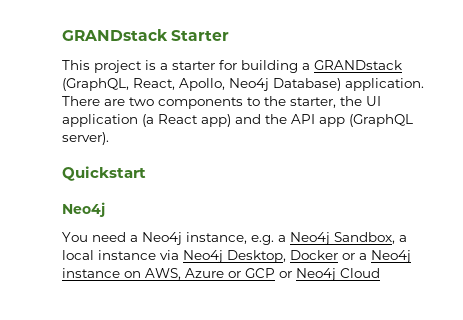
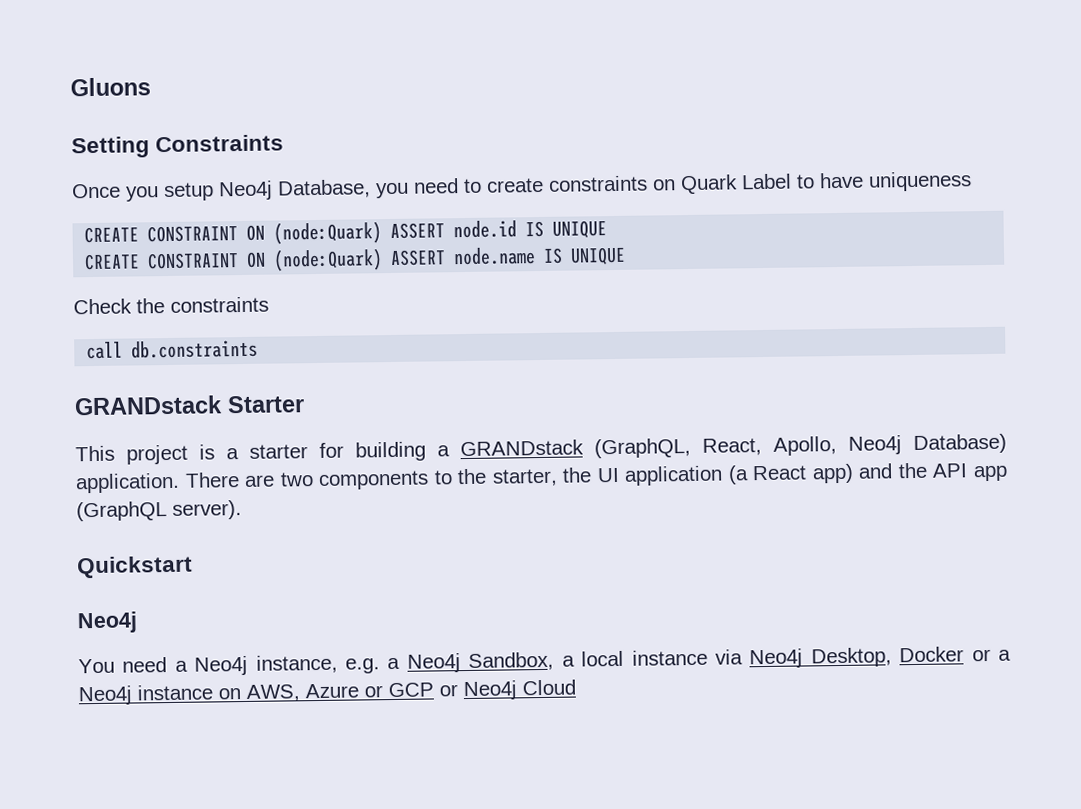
+ Gluons
+ Setting Constraints
+ Once you setup Neo4j Database, you need to create constraints on Quark Label to have uniqueness
+ CREATE CONSTRAINT ON (node:Quark) ASSERT node.id IS UNIQUE
+ CREATE CONSTRAINT ON (node:Quark) ASSERT node.name IS UNIQUE
+ Check the constraints
+ call db.constraints

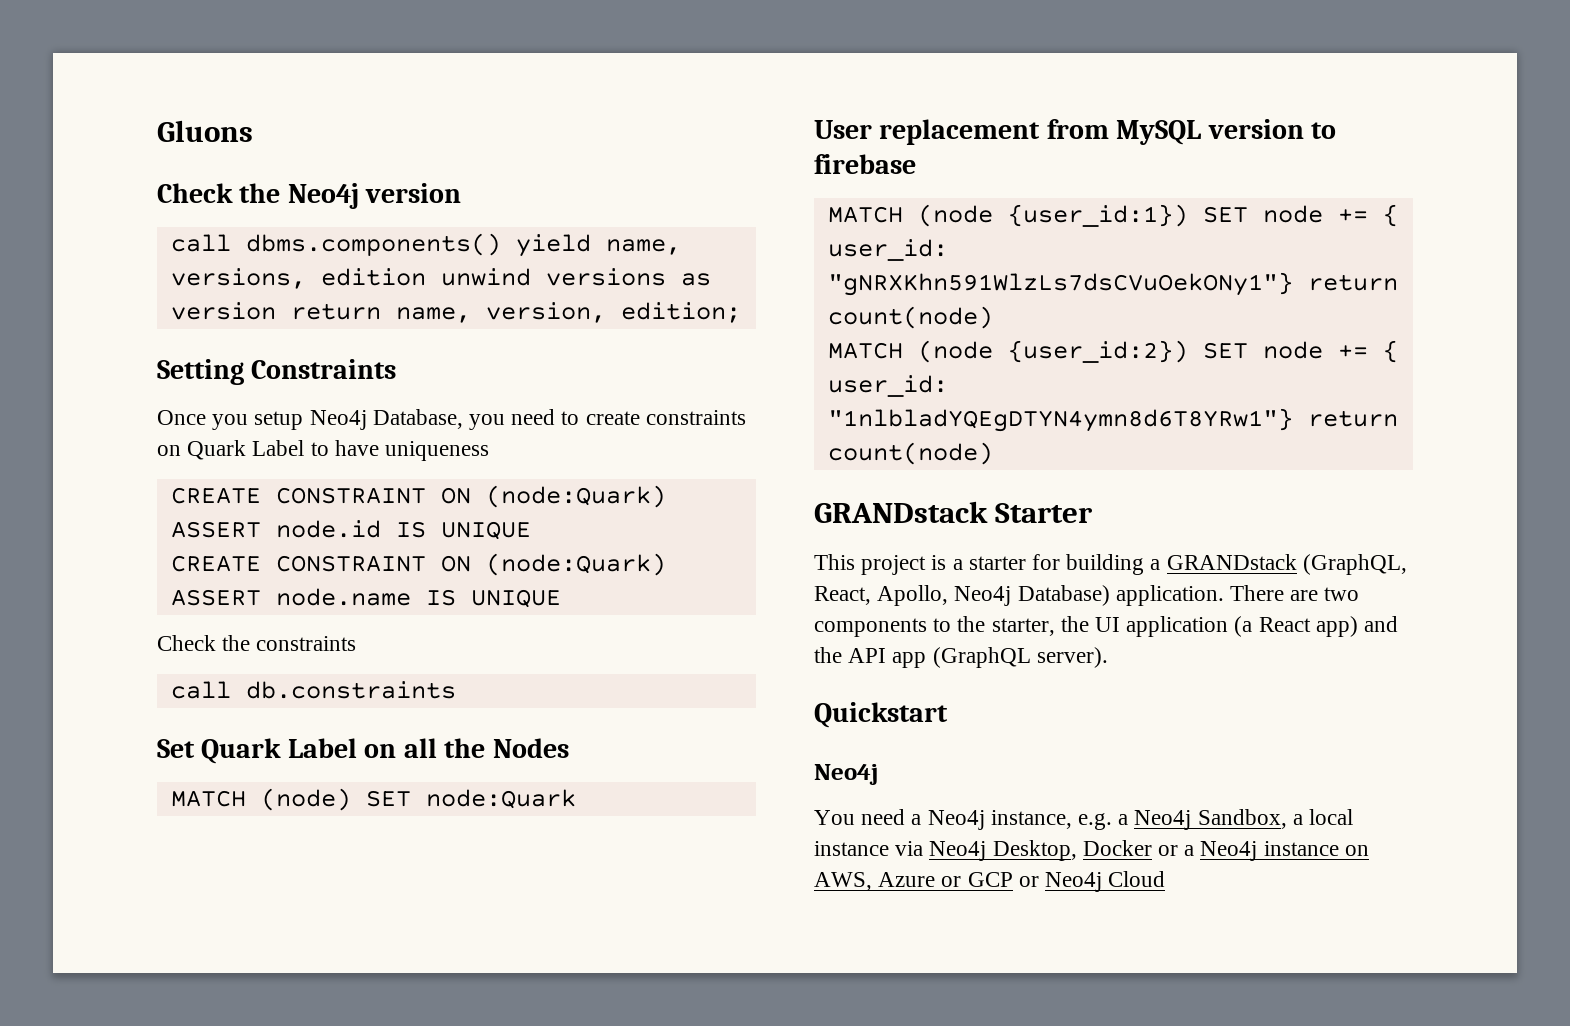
+ Check the Neo4j version
+ call dbms.components() yield name, versions, edition unwind versions as version return name, version, edition;
+ Set Quark Label on all the Nodes
+ MATCH (node) SET node:Quark
+ User replacement from MySQL version to firebase
+ MATCH (node {user_id:1}) SET node += { user_id: "gNRXKhn591WlzLs7dsCVuOekONy1"} return count(node)
+ MATCH (node {user_id:2}) SET node += { user_id: "1nlbladYQEgDTYN4ymn8d6T8YRw1"} return count(node)

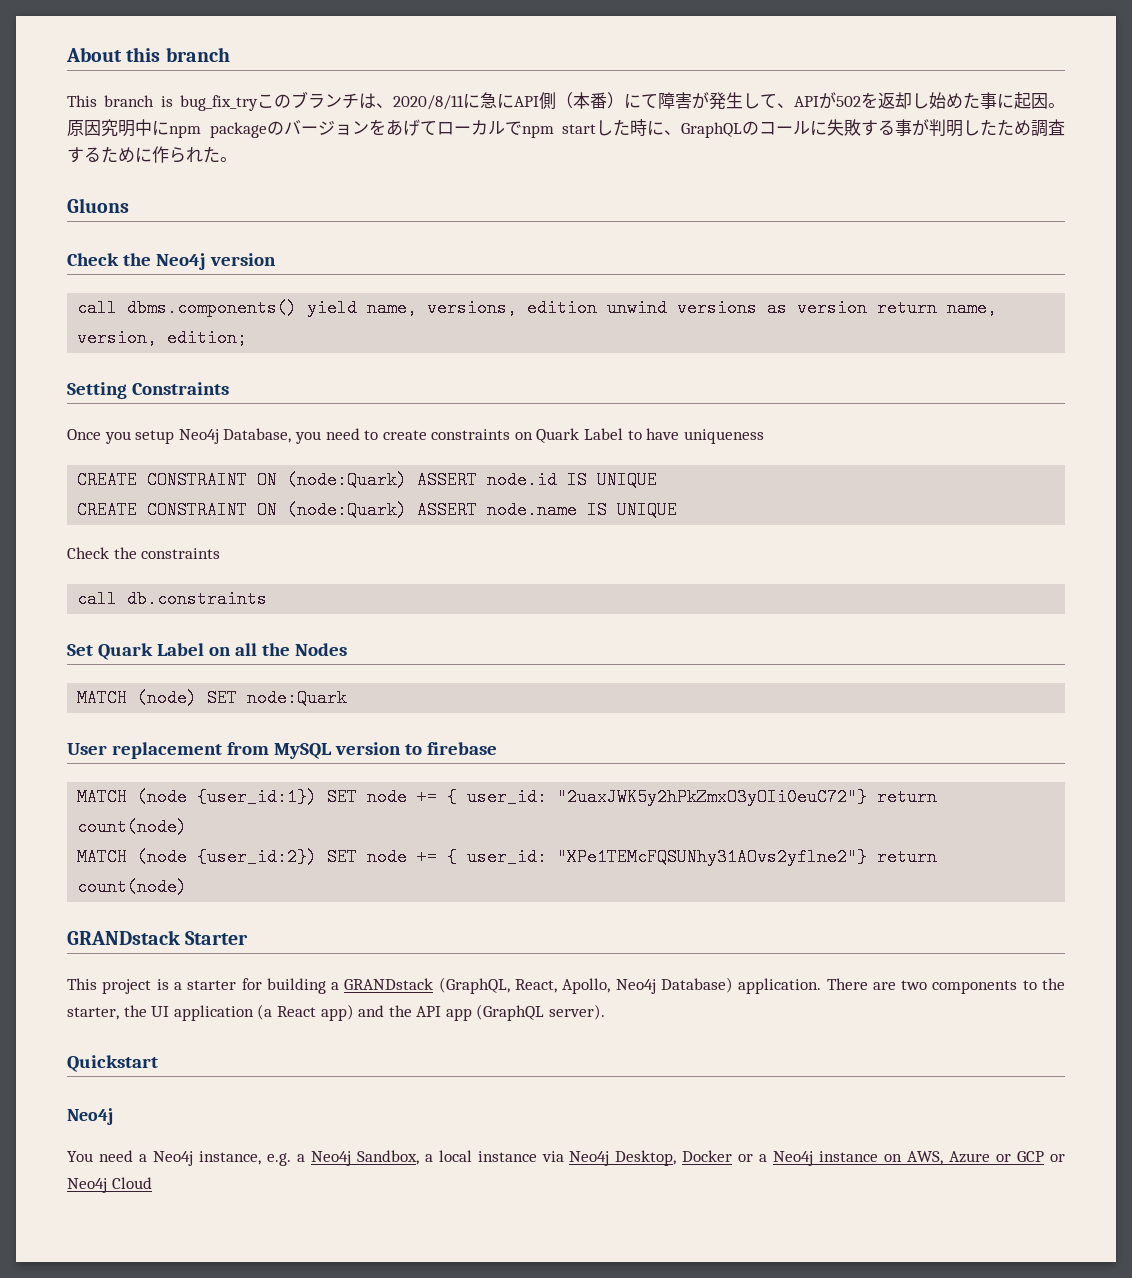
+ About this branch
+ This branch is bug_fix_tryこのブランチは、2020/8/11に急にAPI側（本番）にて障害が発生して、APIが502を返却し始めた事に起因。原因究明中にnpm packageのバージョンをあげてローカルでnpm startした時に、GraphQLのコールに失敗する事が判明したため調査するために作られた。
- MATCH (node {user_id:1}) SET node += { user_id: "gNRXKhn591WlzLs7dsCVuOekONy1"} return count(node)
+ MATCH (node {user_id:1}) SET node += { user_id: "2uaxJWK5y2hPkZmxO3yOIi0euC72"} return count(node)
- MATCH (node {user_id:2}) SET node += { user_id: "1nlbladYQEgDTYN4ymn8d6T8YRw1"} return count(node)
+ MATCH (node {user_id:2}) SET node += { user_id: "XPe1TEMcFQSUNhy31AOvs2yflne2"} return count(node)

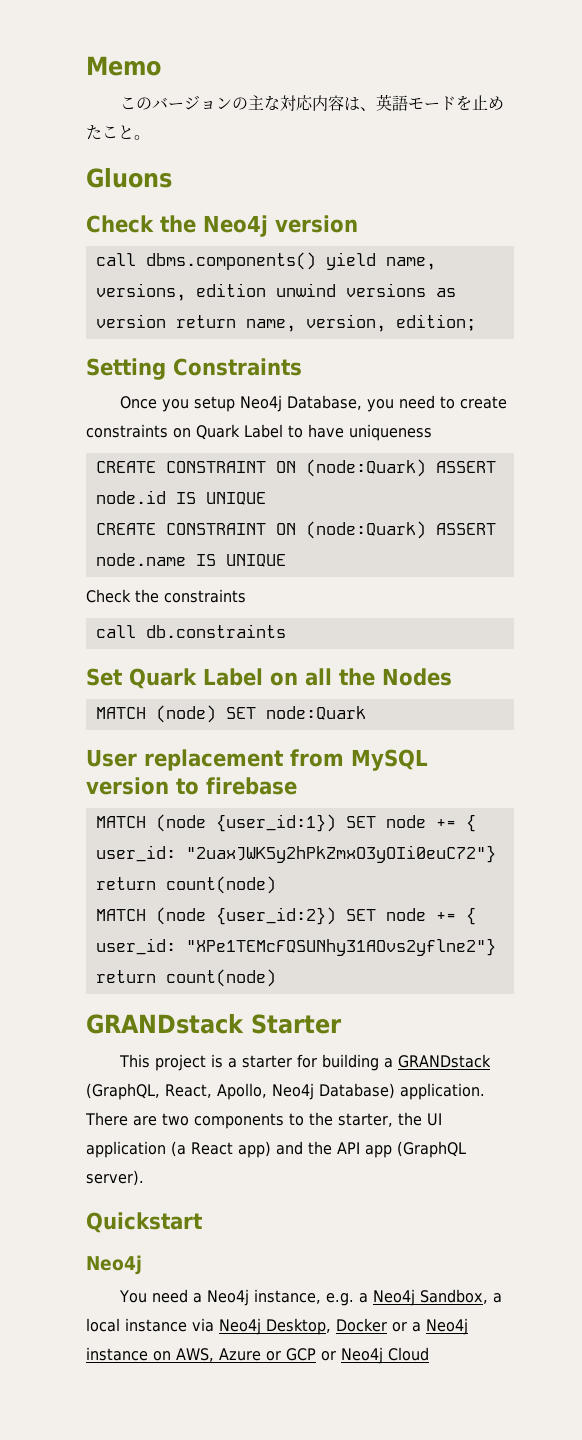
- About this branch
- This branch is bug_fix_tryこのブランチは、2020/8/11に急にAPI側（本番）にて障害が発生して、APIが502を返却し始めた事に起因。原因究明中にnpm packageのバージョンをあげてローカルでnpm startした時に、GraphQLのコールに失敗する事が判明したため調査するために作られた。
+ Memo
+ このバージョンの主な対応内容は、英語モードを止めたこと。

